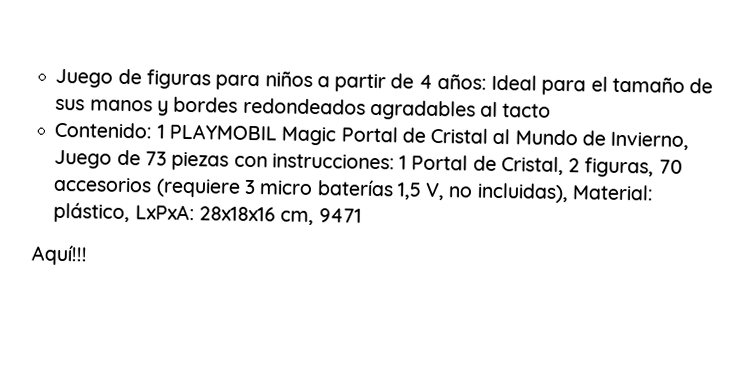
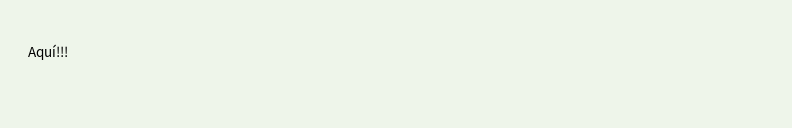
- Juego de figuras para niños a partir de 4 años: Ideal para el tamaño de sus manos y bordes redondeados agradables al tacto
- Contenido: 1 PLAYMOBIL Magic Portal de Cristal al Mundo de Invierno, Juego de 73 piezas con instrucciones: 1 Portal de Cristal, 2 figuras, 70 accesorios (requiere 3 micro baterías 1,5 V, no incluidas), Material: plástico, LxPxA: 28x18x16 cm, 9471

